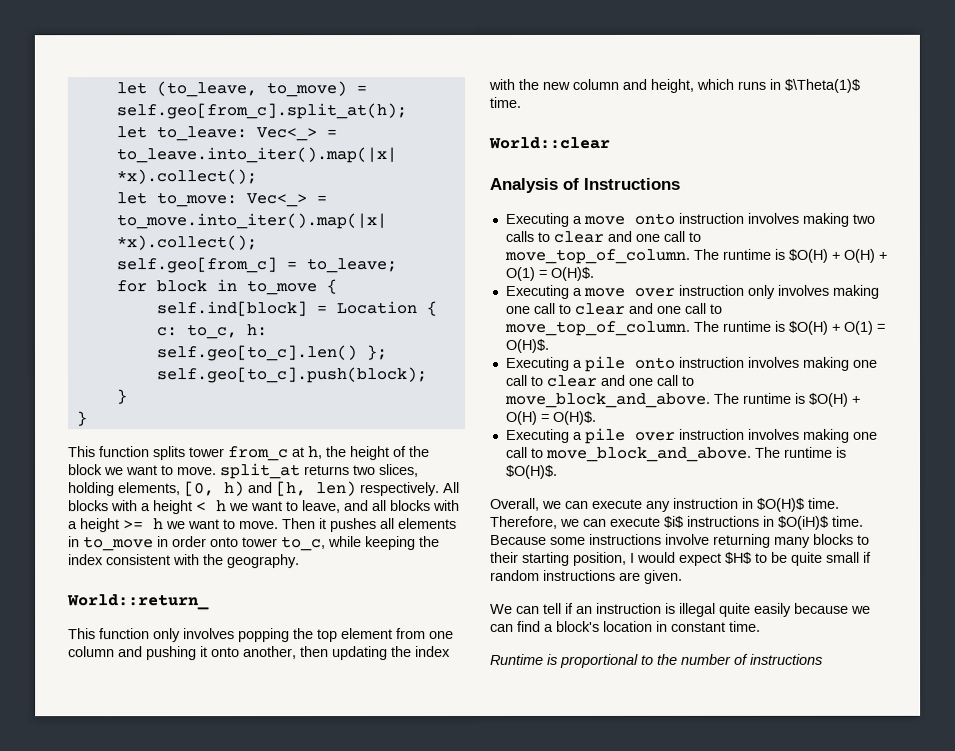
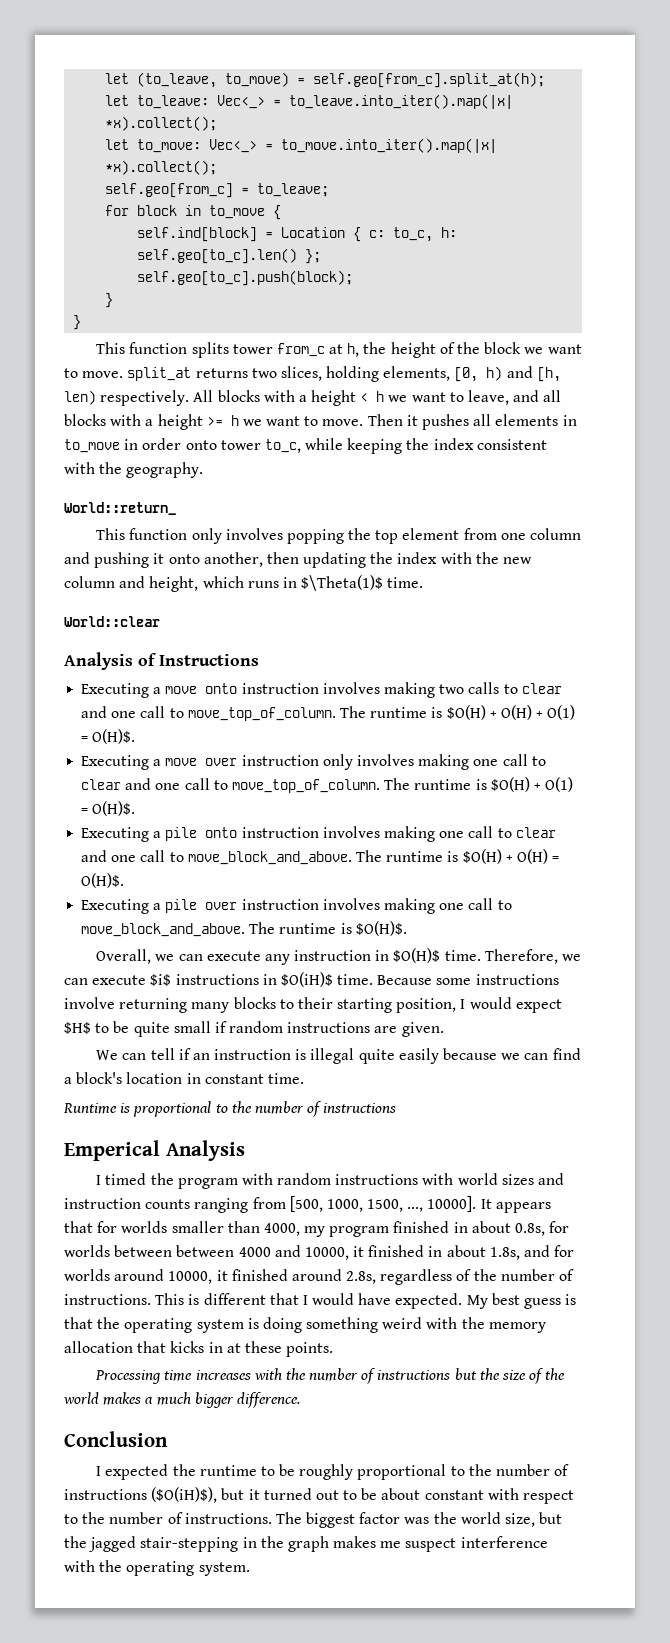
+ Emperical Analysis
+ I timed the program with random instructions with world sizes and instruction counts ranging from [500, 1000, 1500, ..., 10000]. It appears that for worlds smaller than 4000, my program finished in about 0.8s, for worlds between between 4000 and 10000, it finished in about 1.8s, and for worlds around 10000, it finished around 2.8s, regardless of the number of instructions. This is different that I would have expected. My best guess is that the operating system is doing something weird with the memory allocation that kicks in at these points.
+ Processing time increases with the number of instructions but the size of the world makes a much bigger difference.
+ Conclusion
+ I expected the runtime to be roughly proportional to the number of instructions ($O(iH)$), but it turned out to be about constant with respect to the number of instructions. The biggest factor was the world size, but the jagged stair-stepping in the graph makes me suspect interference with the operating system.

